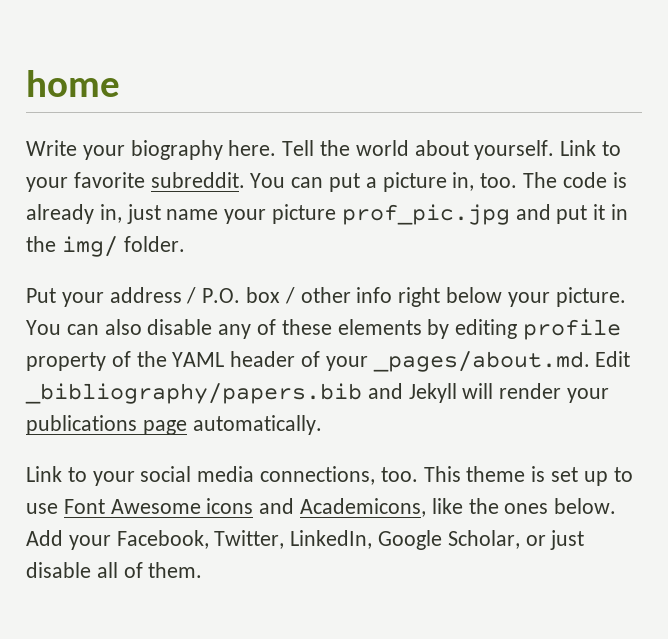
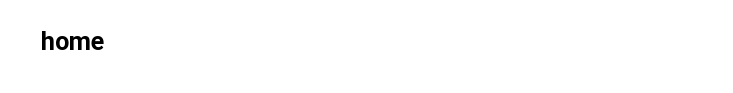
- Write your biography here. Tell the world about yourself. Link to your favorite subreddit. You can put a picture in, too. The code is already in, just name your picture prof_pic.jpg and put it in the img/ folder.
- Put your address / P.O. box / other info right below your picture. You can also disable any of these elements by editing profile property of the YAML header of your _pages/about.md. Edit _bibliography/papers.bib and Jekyll will render your publications page automatically.
- Link to your social media connections, too. This theme is set up to use Font Awesome icons and Academicons, like the ones below. Add your Facebook, Twitter, LinkedIn, Google Scholar, or just disable all of them.

